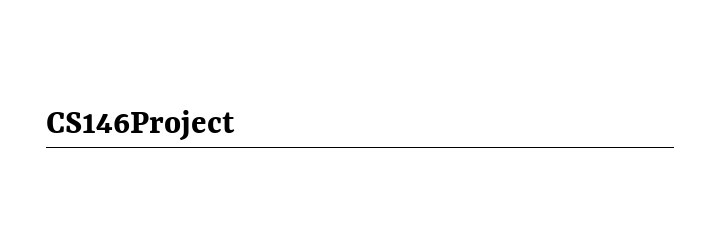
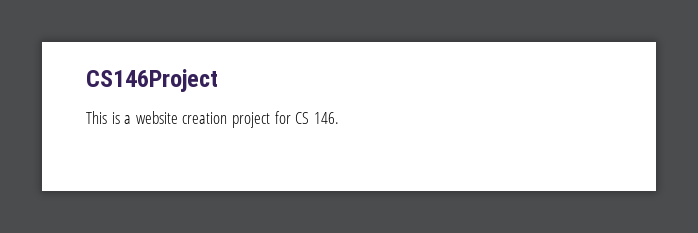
+ This is a website creation project for CS 146.

